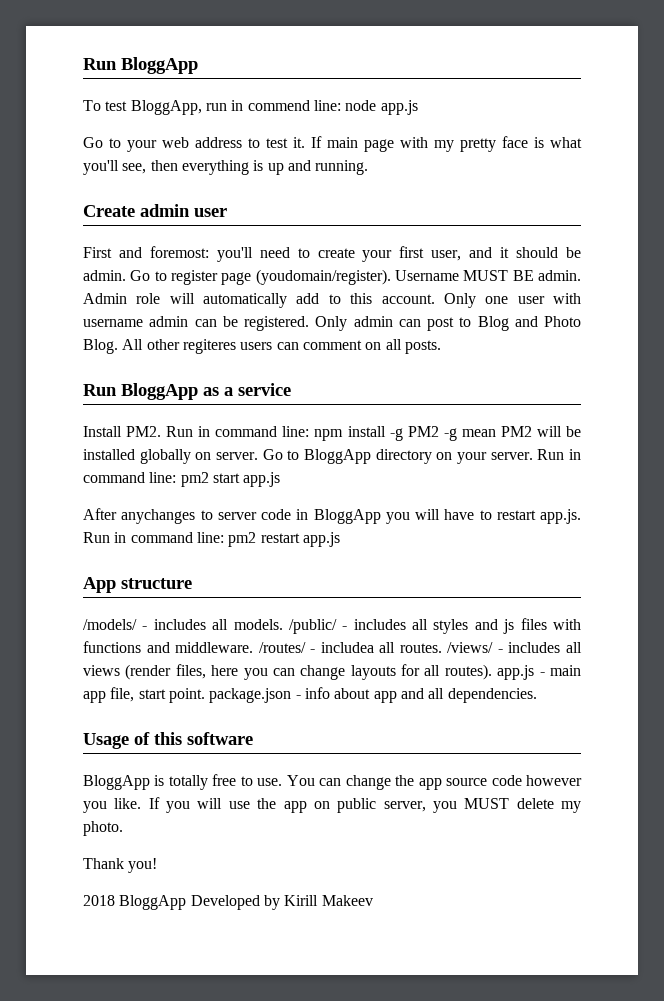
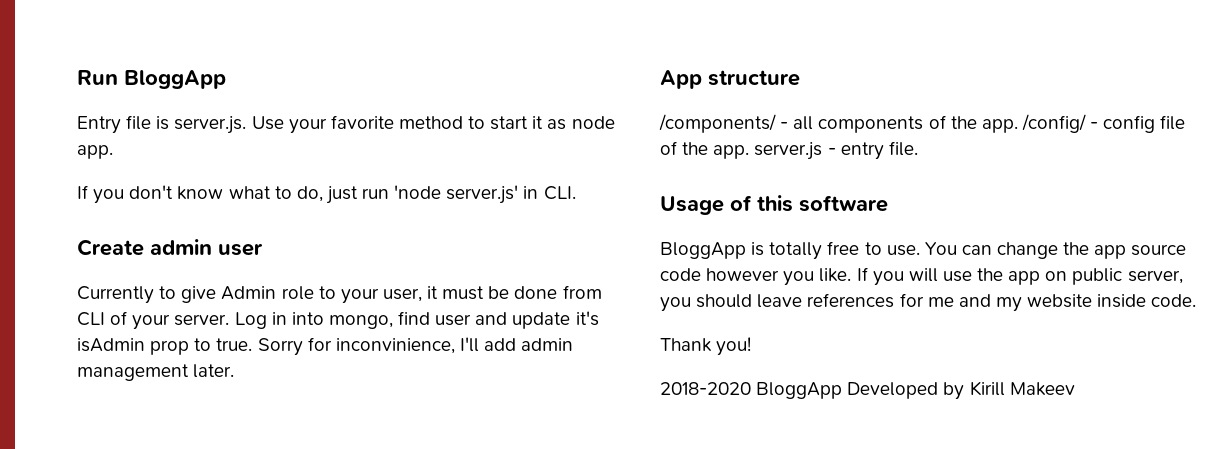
- To test BloggApp, run in commend line: node app.js
- Go to your web address to test it. If main page with my pretty face is what you'll see, then everything is up and running.
+ Entry file is server.js. Use your favorite method to start it as node app.
+ If you don't know what to do, just run 'node server.js' in CLI.
  Create admin user
- First and foremost: you'll need to create your first user, and it should be admin. Go to register page (youdomain/register). Username MUST BE admin. Admin role will automatically add to this account. Only one user with username admin can be registered. Only admin can post to Blog and Photo Blog. All other regiteres users can comment on all posts.
- Run BloggApp as a service
- Install PM2. Run in command line: npm install -g PM2 -g mean PM2 will be installed globally on server. Go to BloggApp directory on your server. Run in command line: pm2 start app.js
- After anychanges to server code in BloggApp you will have to restart app.js. Run in command line: pm2 restart app.js
+ Currently to give Admin role to your user, it must be done from CLI of your server. Log in into mongo, find user and update it's isAdmin prop to true. Sorry for inconvinience, I'll add admin management later.
  App structure
- /models/ - includes all models. /public/ - includes all styles and js files with functions and middleware. /routes/ - includea all routes. /views/ - includes all views (render files, here you can change layouts for all routes). app.js - main app file, start point. package.json - info about app and all dependencies.
+ /components/ - all components of the app. /config/ - config file of the app. server.js - entry file.
- If you will use the app on public server, you MUST delete my photo.
+ If you will use the app on public server, you should leave references for me and my website inside code.
- 2018 BloggApp Developed by Kirill Makeev
+ 2018-2020 BloggApp Developed by Kirill Makeev

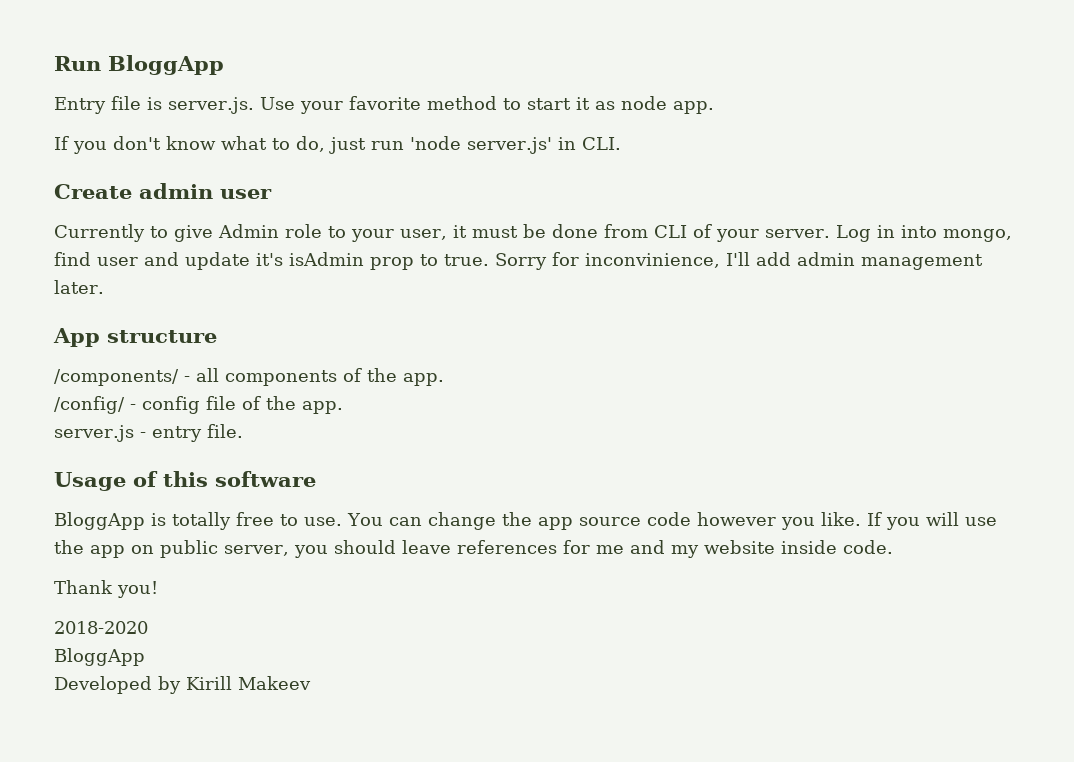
- /components/ - all components of the app. /config/ - config file of the app. server.js - entry file.
+ /components/ - all components of the app.
+ /config/ - config file of the app.
+ server.js - entry file.
- 2018-2020 BloggApp Developed by Kirill Makeev
+ 2018-2020
+ BloggApp
+ Developed by Kirill Makeev

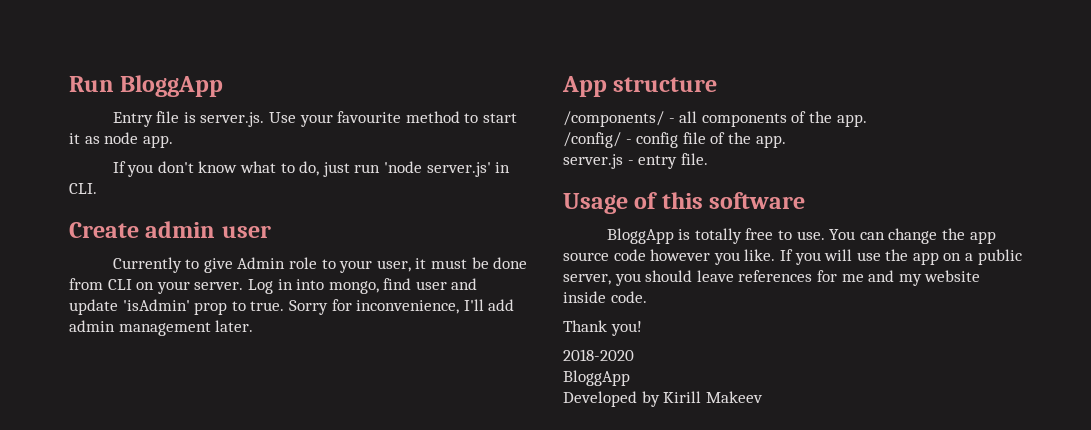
- Entry file is server.js. Use your favorite method to start it as node app.
+ Entry file is server.js. Use your favourite method to start it as node app.
- Currently to give Admin role to your user, it must be done from CLI of your server.
+ Currently to give Admin role to your user, it must be done from CLI on your server.
- Log in into mongo, find user and update it's isAdmin prop to true.
+ Log in into mongo, find user and update 'isAdmin' prop to true.
- Sorry for inconvinience, I'll add admin management later.
+ Sorry for inconvenience, I'll add admin management later.
- If you will use the app on public server, you should leave references for me and my website inside code.
+ If you will use the app on a public server, you should leave references for me and my website inside code.

